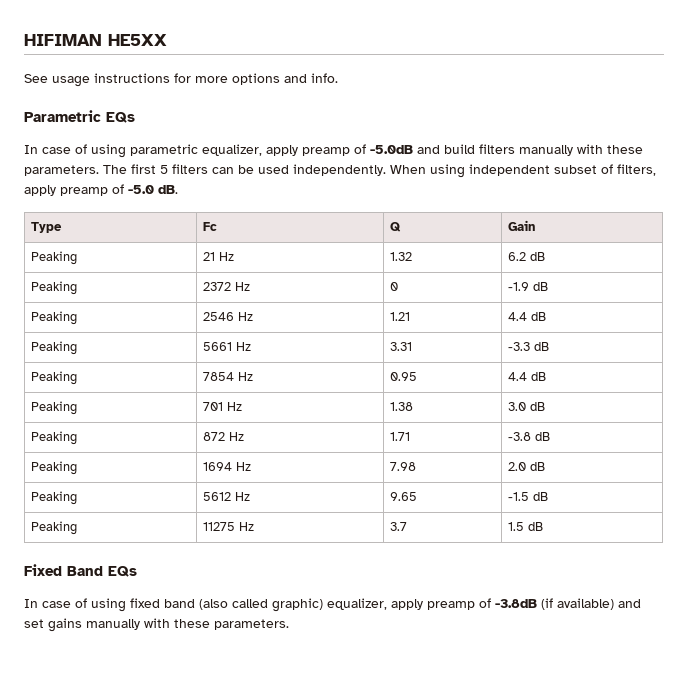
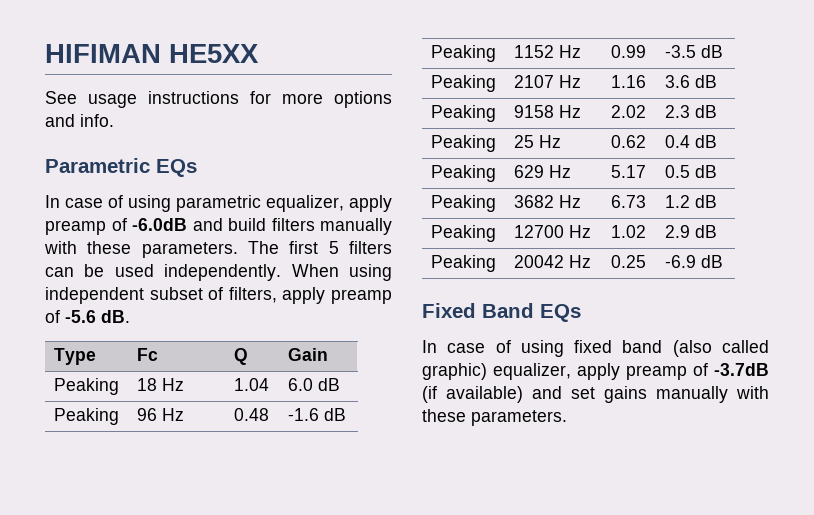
- In case of using parametric equalizer, apply preamp of -5.0dB and build filters manually with these parameters.
+ In case of using parametric equalizer, apply preamp of -6.0dB and build filters manually with these parameters.
- When using independent subset of filters, apply preamp of -5.0 dB.
+ When using independent subset of filters, apply preamp of -5.6 dB.
- Peaking | 21 Hz | 1.32 | 6.2 dB
- Peaking | 2372 Hz | 0 | -1.9 dB
- Peaking | 2546 Hz | 1.21 | 4.4 dB
- Peaking | 5661 Hz | 3.31 | -3.3 dB
- Peaking | 7854 Hz | 0.95 | 4.4 dB
- Peaking | 701 Hz | 1.38 | 3.0 dB
- Peaking | 872 Hz | 1.71 | -3.8 dB
- Peaking | 1694 Hz | 7.98 | 2.0 dB
- Peaking | 5612 Hz | 9.65 | -1.5 dB
- Peaking | 11275 Hz | 3.7 | 1.5 dB
+ Peaking | 18 Hz | 1.04 | 6.0 dB
+ Peaking | 96 Hz | 0.48 | -1.6 dB
+ Peaking | 1152 Hz | 0.99 | -3.5 dB
+ Peaking | 2107 Hz | 1.16 | 3.6 dB
+ Peaking | 9158 Hz | 2.02 | 2.3 dB
+ Peaking | 25 Hz | 0.62 | 0.4 dB
+ Peaking | 629 Hz | 5.17 | 0.5 dB
+ Peaking | 3682 Hz | 6.73 | 1.2 dB
+ Peaking | 12700 Hz | 1.02 | 2.9 dB
+ Peaking | 20042 Hz | 0.25 | -6.9 dB
- In case of using fixed band (also called graphic) equalizer, apply preamp of -3.8dB (if available) and set gains manually with these parameters.
+ In case of using fixed band (also called graphic) equalizer, apply preamp of -3.7dB (if available) and set gains manually with these parameters.

